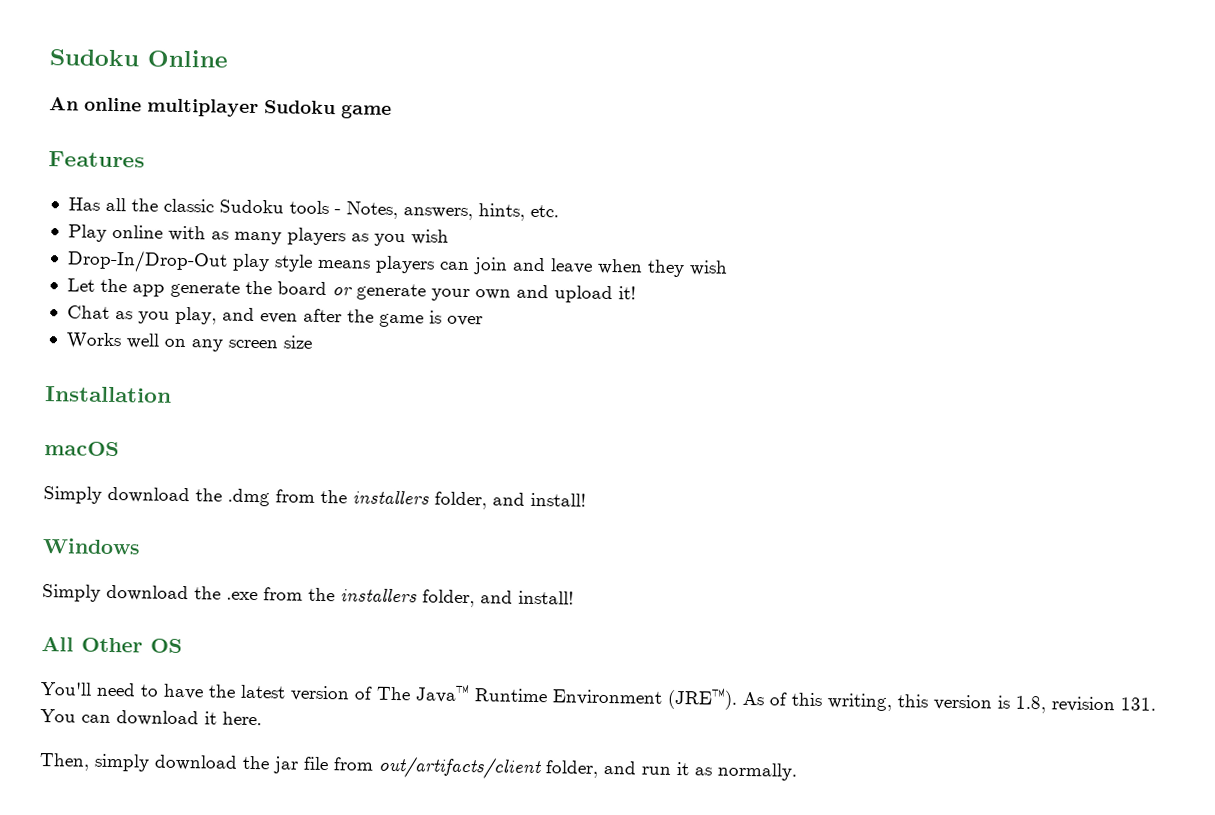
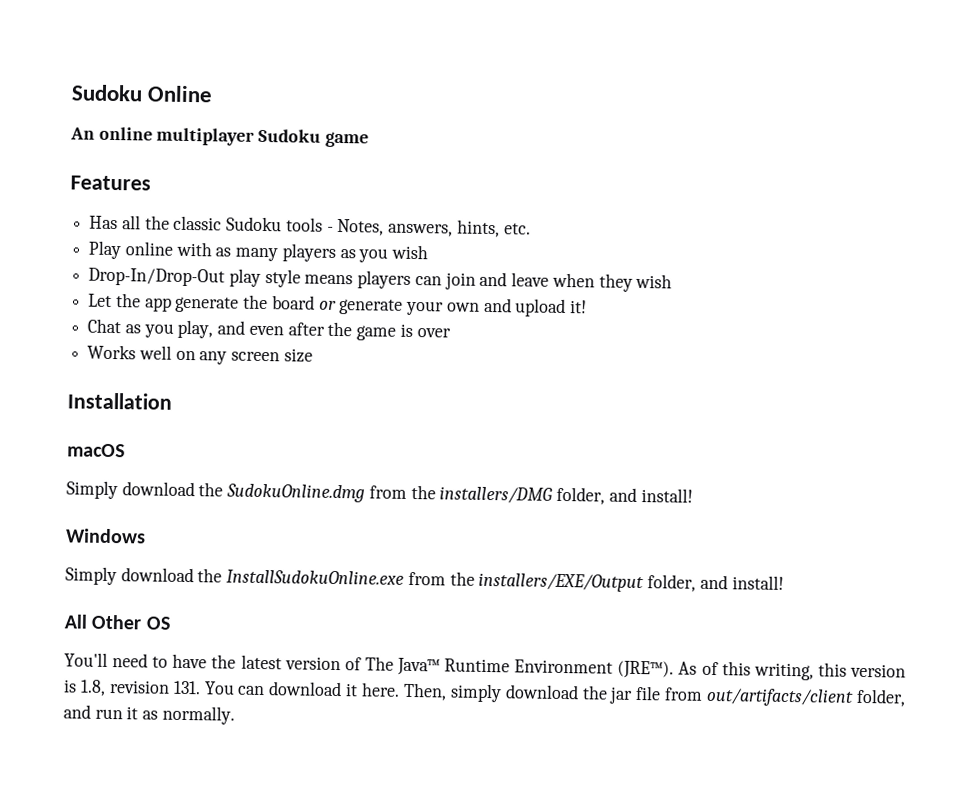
- Simply download the .dmg from the installers folder, and install!
+ Simply download the SudokuOnline.dmg from the installers/DMG folder, and install!
- Simply download the .exe from the installers folder, and install!
+ Simply download the InstallSudokuOnline.exe from the installers/EXE/Output folder, and install!
- As of this writing, this version is 1.8, revision 131. You can download it here.
- Then, simply download the jar file from out/artifacts/client folder, and run it as normally.
+ As of this writing, this version is 1.8, revision 131. You can download it here. Then, simply download the jar file from out/artifacts/client folder, and run it as normally.

